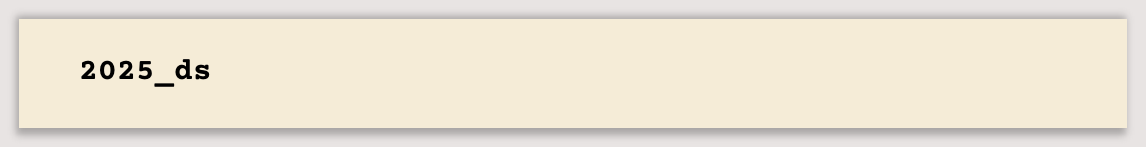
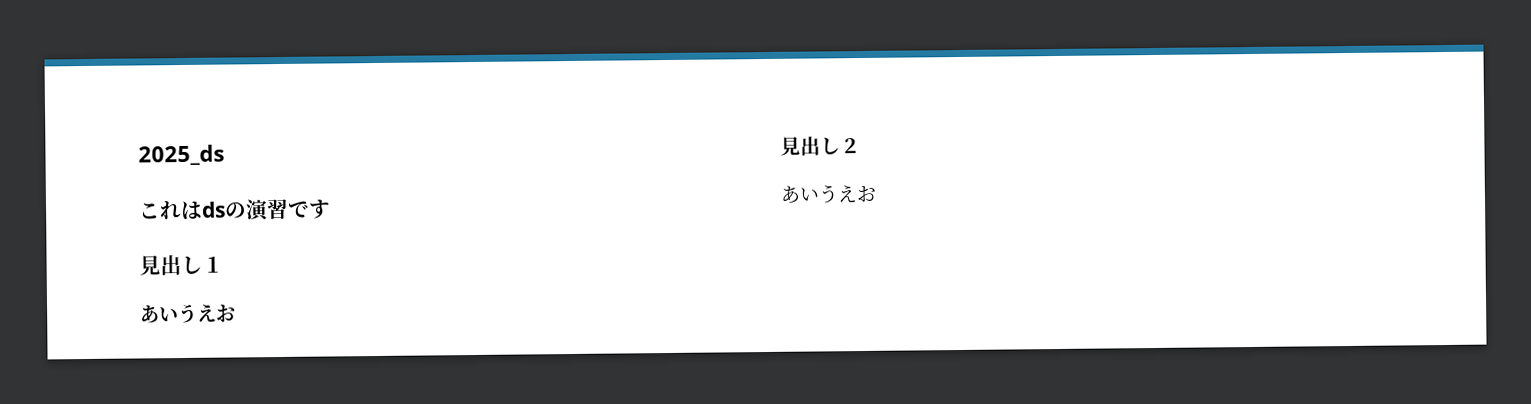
+ これはdsの演習です
+ 見出し１
+ あいうえお
+ 見出し２
+ あいうえお

